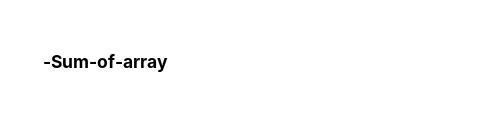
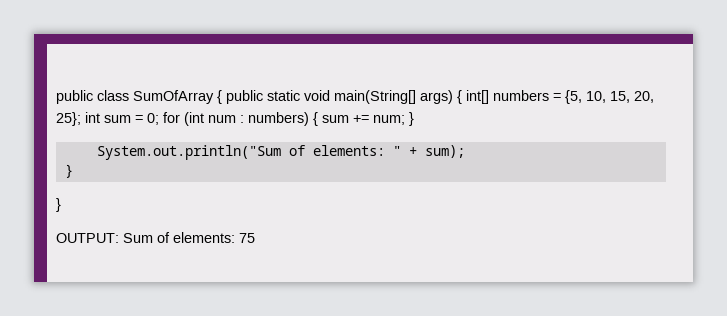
- -Sum-of-array
+ public class SumOfArray { public static void main(String[] args) { int[] numbers = {5, 10, 15, 20, 25}; int sum = 0; for (int num : numbers) { sum += num; }
+ System.out.println("Sum of elements: " + sum);
+ }
+ }
+ OUTPUT: Sum of elements: 75

